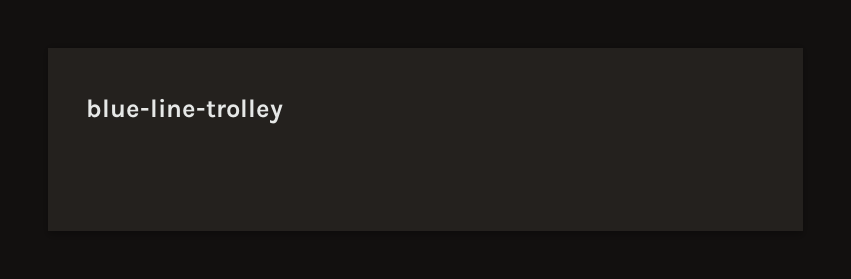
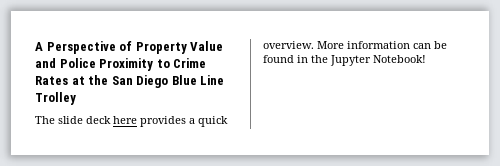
- blue-line-trolley
+ A Perspective of Property Value and Police Proximity to Crime Rates at the San Diego Blue Line Trolley
+ The slide deck here provides a quick overview. More information can be found in the Jupyter Notebook!

